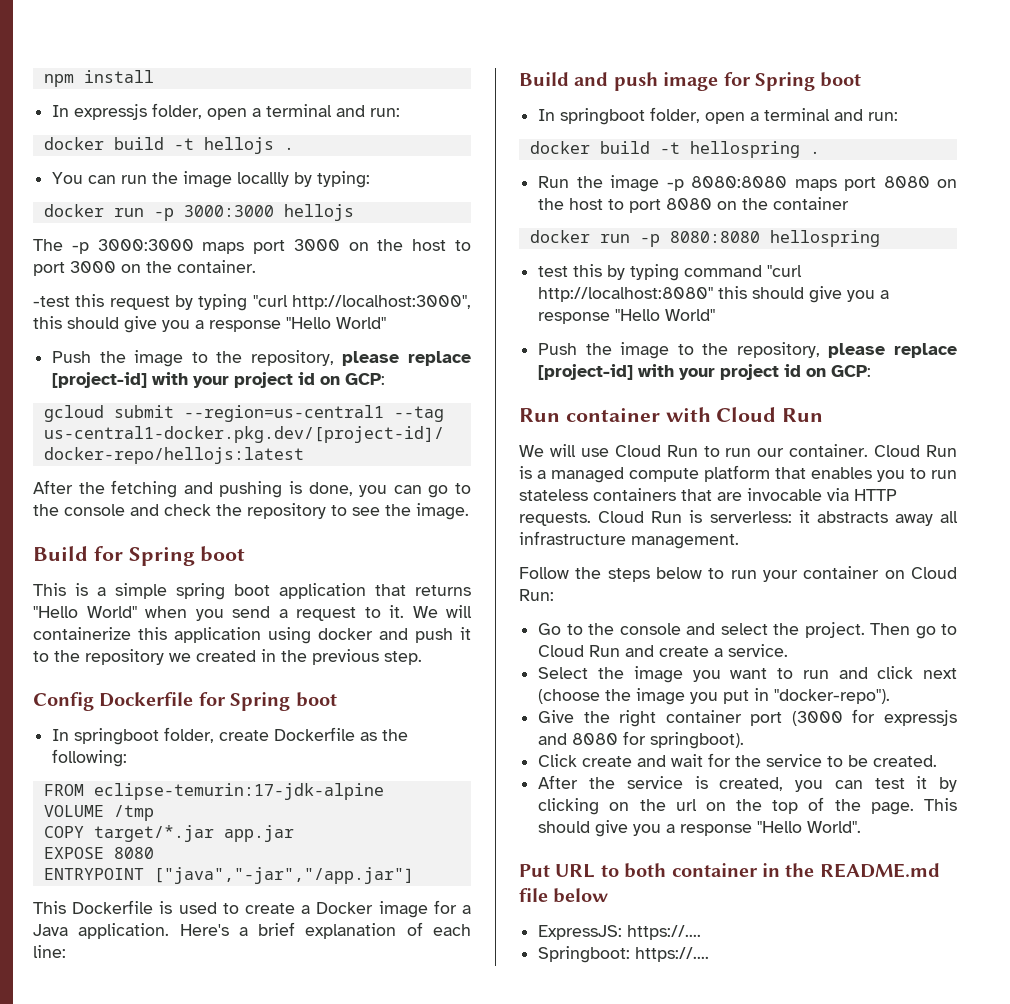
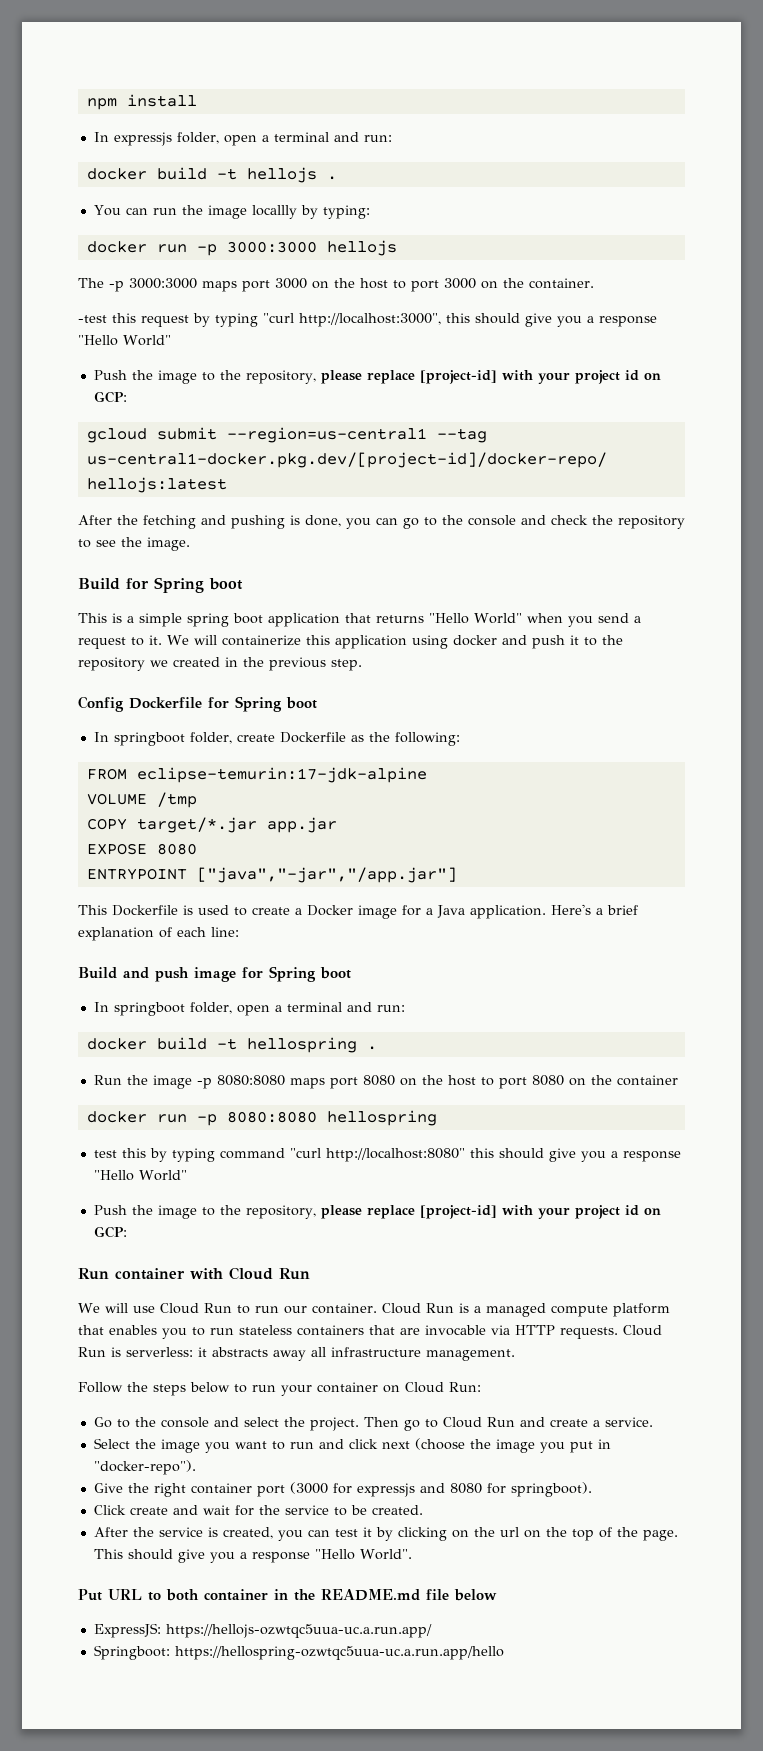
- ExpressJS: https://....
+ ExpressJS: https://hellojs-ozwtqc5uua-uc.a.run.app/
- Springboot: https://....
+ Springboot: https://hellospring-ozwtqc5uua-uc.a.run.app/hello

